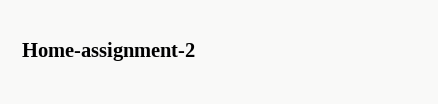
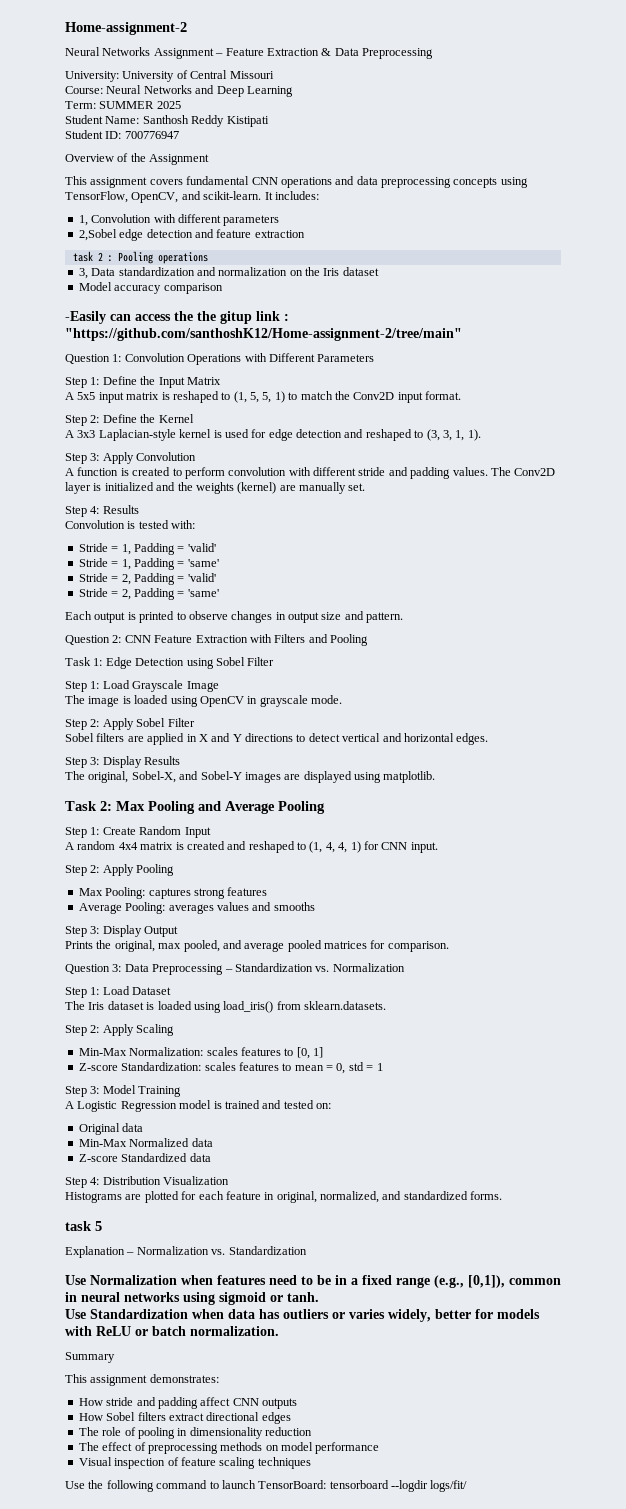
+ Neural Networks Assignment – Feature Extraction & Data Preprocessing
+ University: University of Central Missouri
+ Course: Neural Networks and Deep Learning
+ Term: SUMMER 2025
+ Student Name: Santhosh Reddy Kistipati
+ Student ID: 700776947
+ Overview of the Assignment
+ This assignment covers fundamental CNN operations and data preprocessing concepts using TensorFlow, OpenCV, and scikit-learn. It includes:
+ 1, Convolution with different parameters
+ 2,Sobel edge detection and feature extraction
+ task 2 : Pooling operations
+ 3, Data standardization and normalization on the Iris dataset
+ Model accuracy comparison
+ -Easily can access the the gitup link : "https://github.com/santhoshK12/Home-assignment-2/tree/main"
+ Question 1: Convolution Operations with Different Parameters
+ Step 1: Define the Input Matrix
+ A 5x5 input matrix is reshaped to (1, 5, 5, 1) to match the Conv2D input format.
+ Step 2: Define the Kernel
+ A 3x3 Laplacian-style kernel is used for edge detection and reshaped to (3, 3, 1, 1).
+ Step 3: Apply Convolution
+ A function is created to perform convolution with different stride and padding values. The Conv2D layer is initialized and the weights (kernel) are manually set.
+ Step 4: Results
+ Convolution is tested with:
+ Stride = 1, Padding = 'valid'
+ Stride = 1, Padding = 'same'
+ Stride = 2, Padding = 'valid'
+ Stride = 2, Padding = 'same'
+ Each output is printed to observe changes in output size and pattern.
+ Question 2: CNN Feature Extraction with Filters and Pooling
+ Task 1: Edge Detection using Sobel Filter
+ Step 1: Load Grayscale Image
+ The image is loaded using OpenCV in grayscale mode.
+ Step 2: Apply Sobel Filter
+ Sobel filters are applied in X and Y directions to detect vertical and horizontal edges.
+ Step 3: Display Results
+ The original, Sobel-X, and Sobel-Y images are displayed using matplotlib.
+ Task 2: Max Pooling and Average Pooling
+ Step 1: Create Random Input
+ A random 4x4 matrix is created and reshaped to (1, 4, 4, 1) for CNN input.
+ Step 2: Apply Pooling
+ Max Pooling: captures strong features
+ Average Pooling: averages values and smooths
+ Step 3: Display Output
+ Prints the original, max pooled, and average pooled matrices for comparison.
+ Question 3: Data Preprocessing – Standardization vs. Normalization
+ Step 1: Load Dataset
+ The Iris dataset is loaded using load_iris() from sklearn.datasets.
+ Step 2: Apply Scaling
+ Min-Max Normalization: scales features to [0, 1]
+ Z-score Standardization: scales features to mean = 0, std = 1
+ Step 3: Model Training
+ A Logistic Regression model is trained and tested on:
+ Original data
+ Min-Max Normalized data
+ Z-score Standardized data
+ Step 4: Distribution Visualization
+ Histograms are plotted for each feature in original, normalized, and standardized forms.
+ task 5
+ Explanation – Normalization vs. Standardization
+ Use Normalization when features need to be in a fixed range (e.g., [0,1]), common in neural networks using sigmoid or tanh.
+ Use Standardization when data has outliers or varies widely, better for models with ReLU or batch normalization.
+ Summary
+ This assignment demonstrates:
+ How stride and padding affect CNN outputs
+ How Sobel filters extract directional edges
+ The role of pooling in dimensionality reduction
+ The effect of preprocessing methods on model performance
+ Visual inspection of feature scaling techniques
+ Use the following command to launch TensorBoard: tensorboard --logdir logs/fit/

